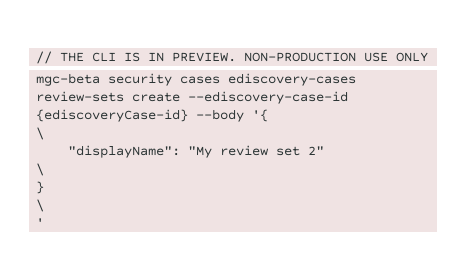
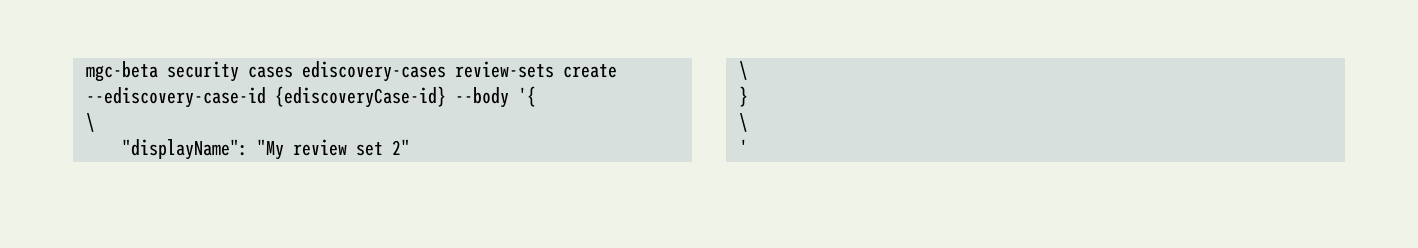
- // THE CLI IS IN PREVIEW. NON-PRODUCTION USE ONLY

